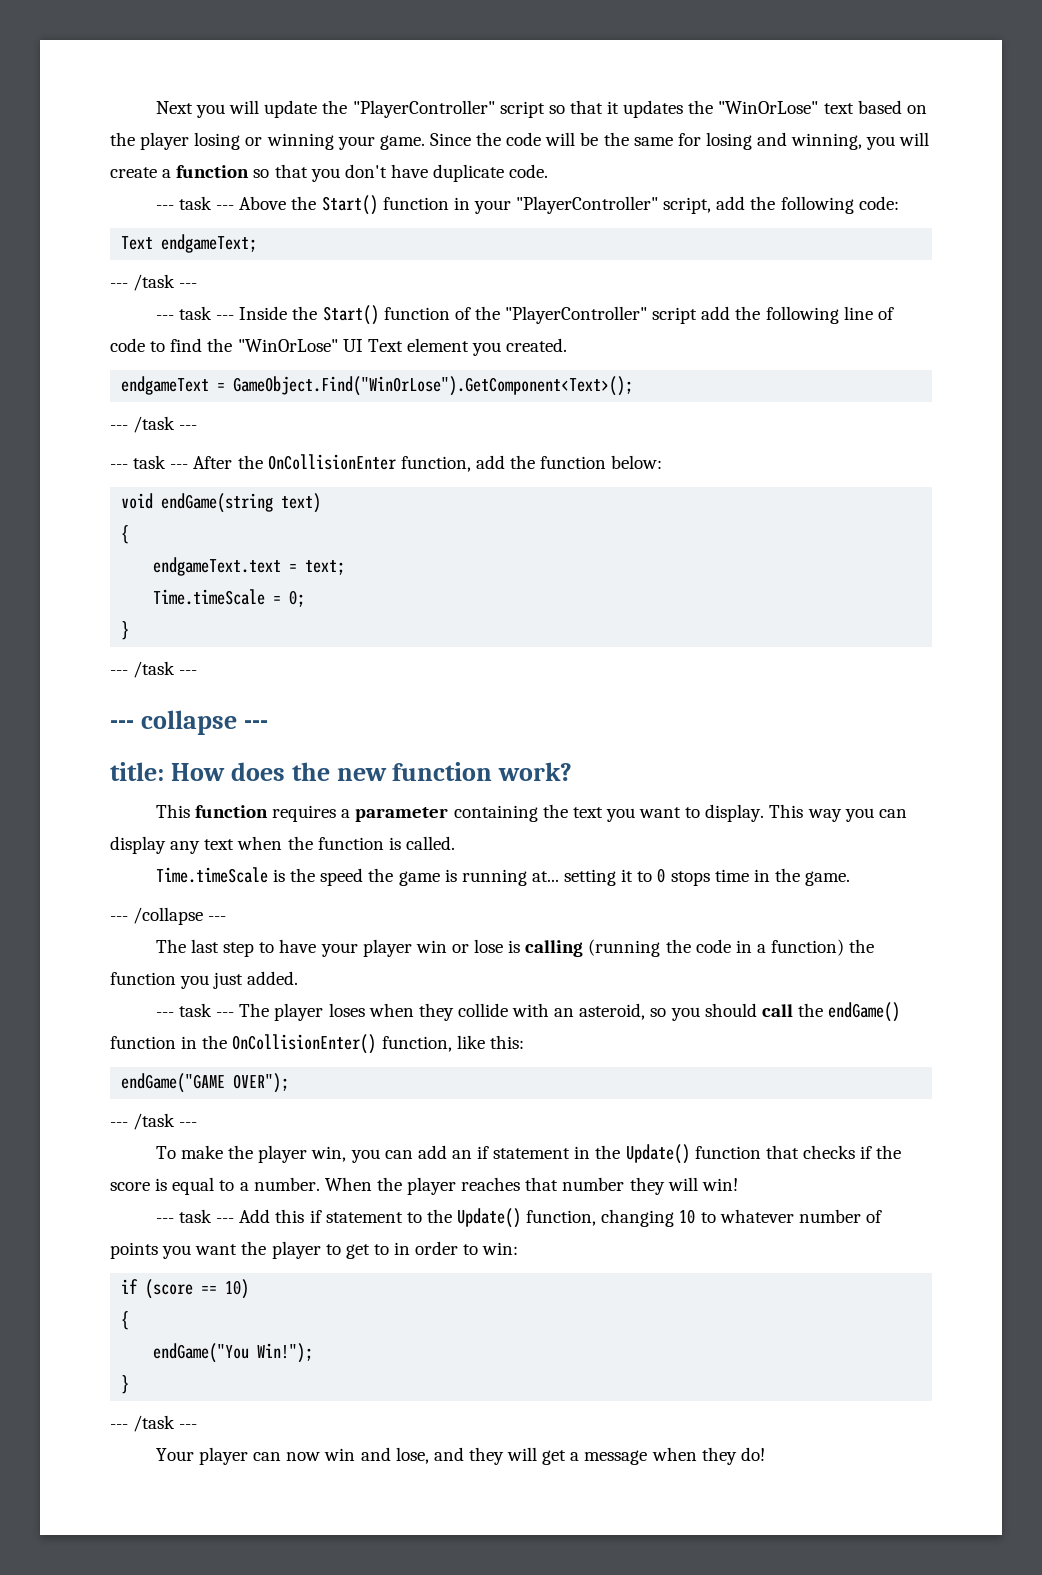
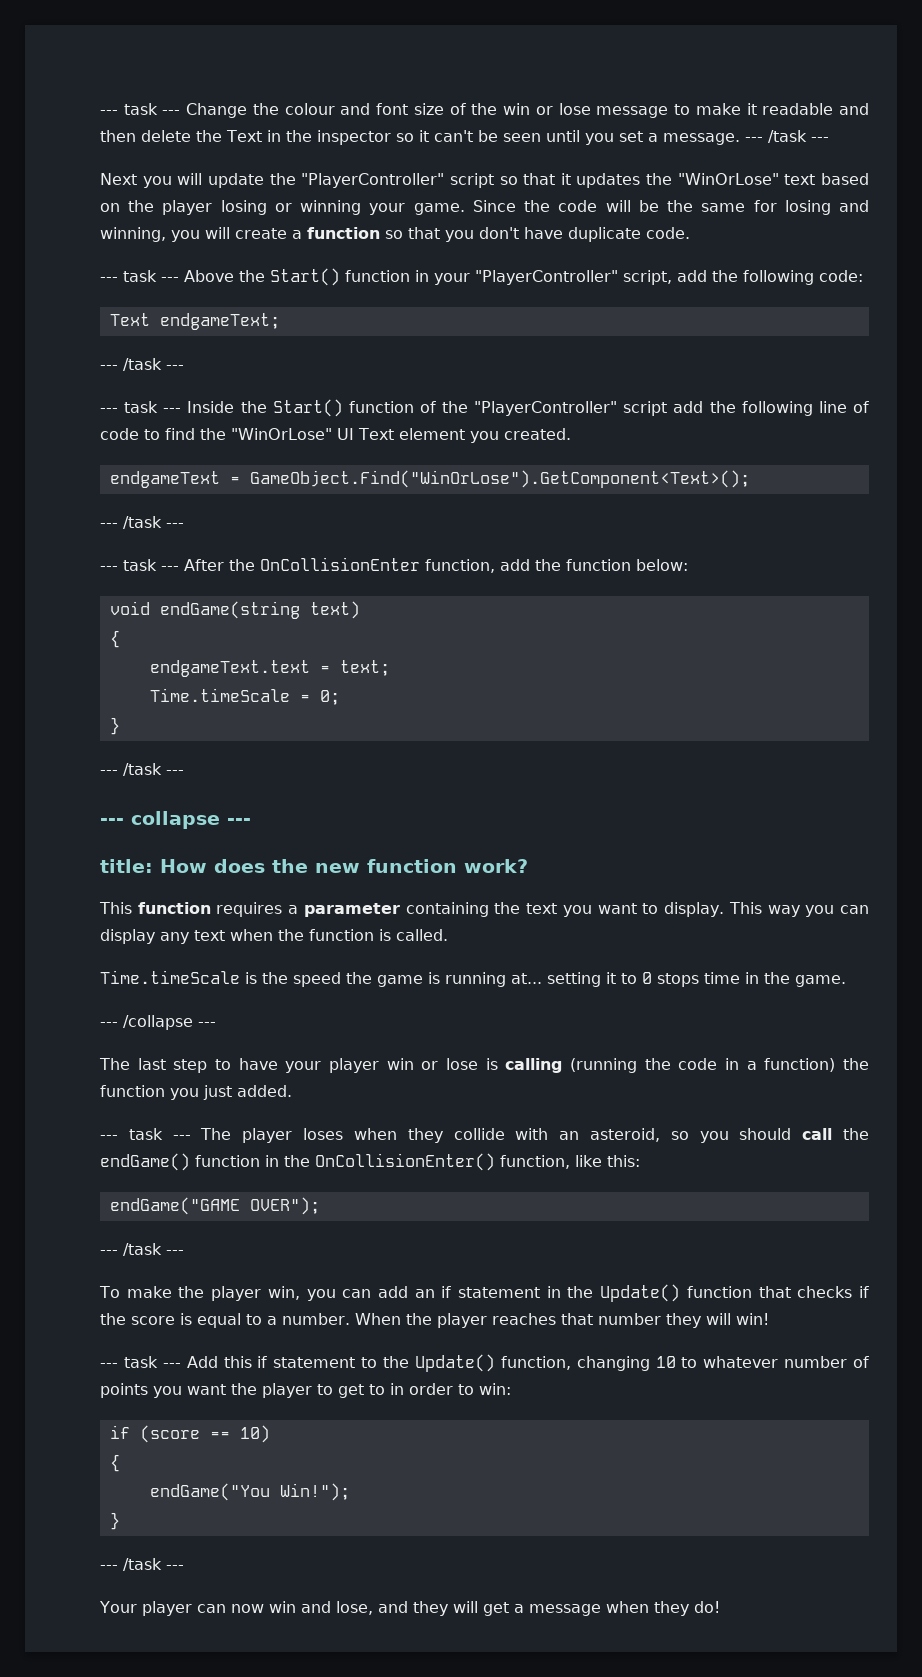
+ --- task --- Change the colour and font size of the win or lose message to make it readable and then delete the Text in the inspector so it can't be seen until you set a message. --- /task ---

